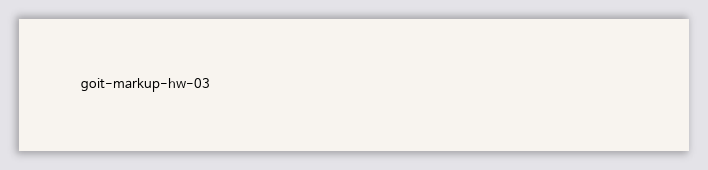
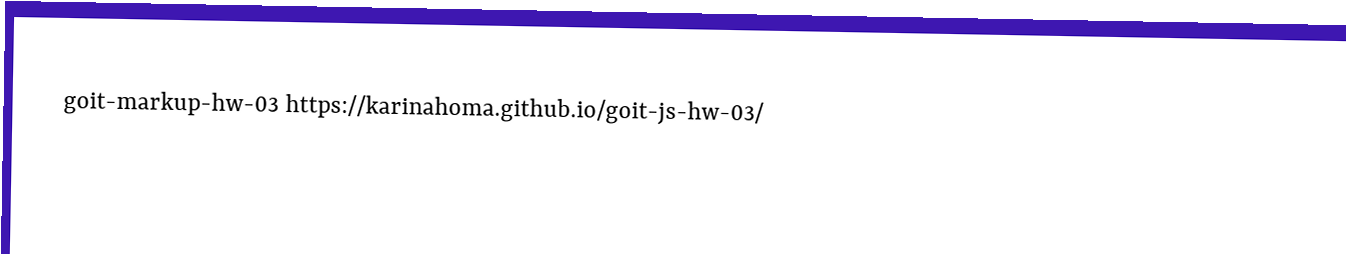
- goit-markup-hw-03
+ goit-markup-hw-03 https://karinahoma.github.io/goit-js-hw-03/

